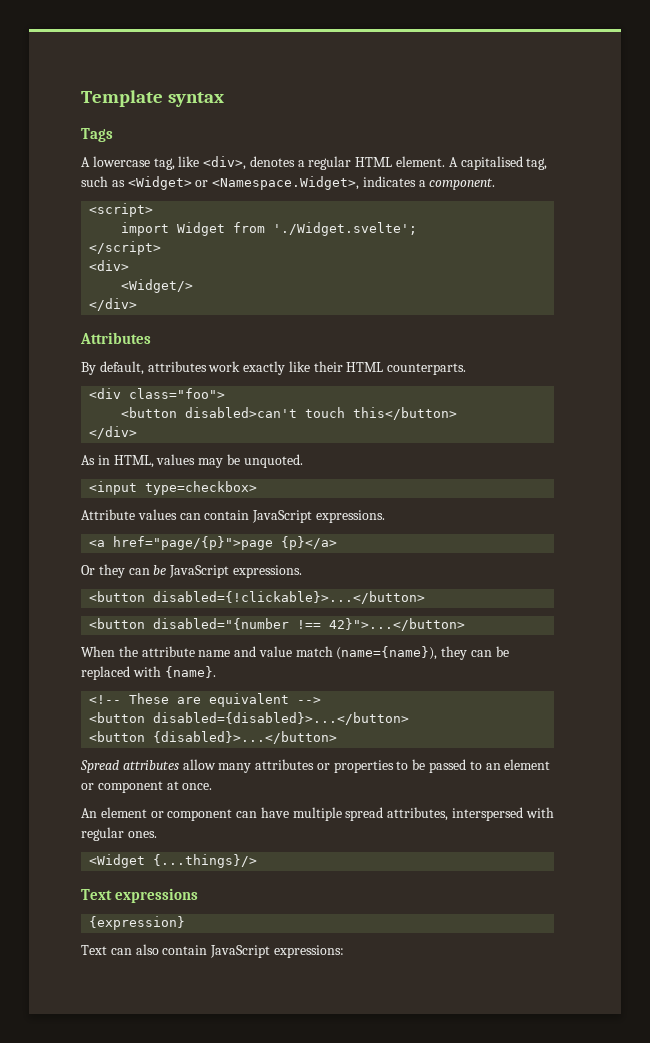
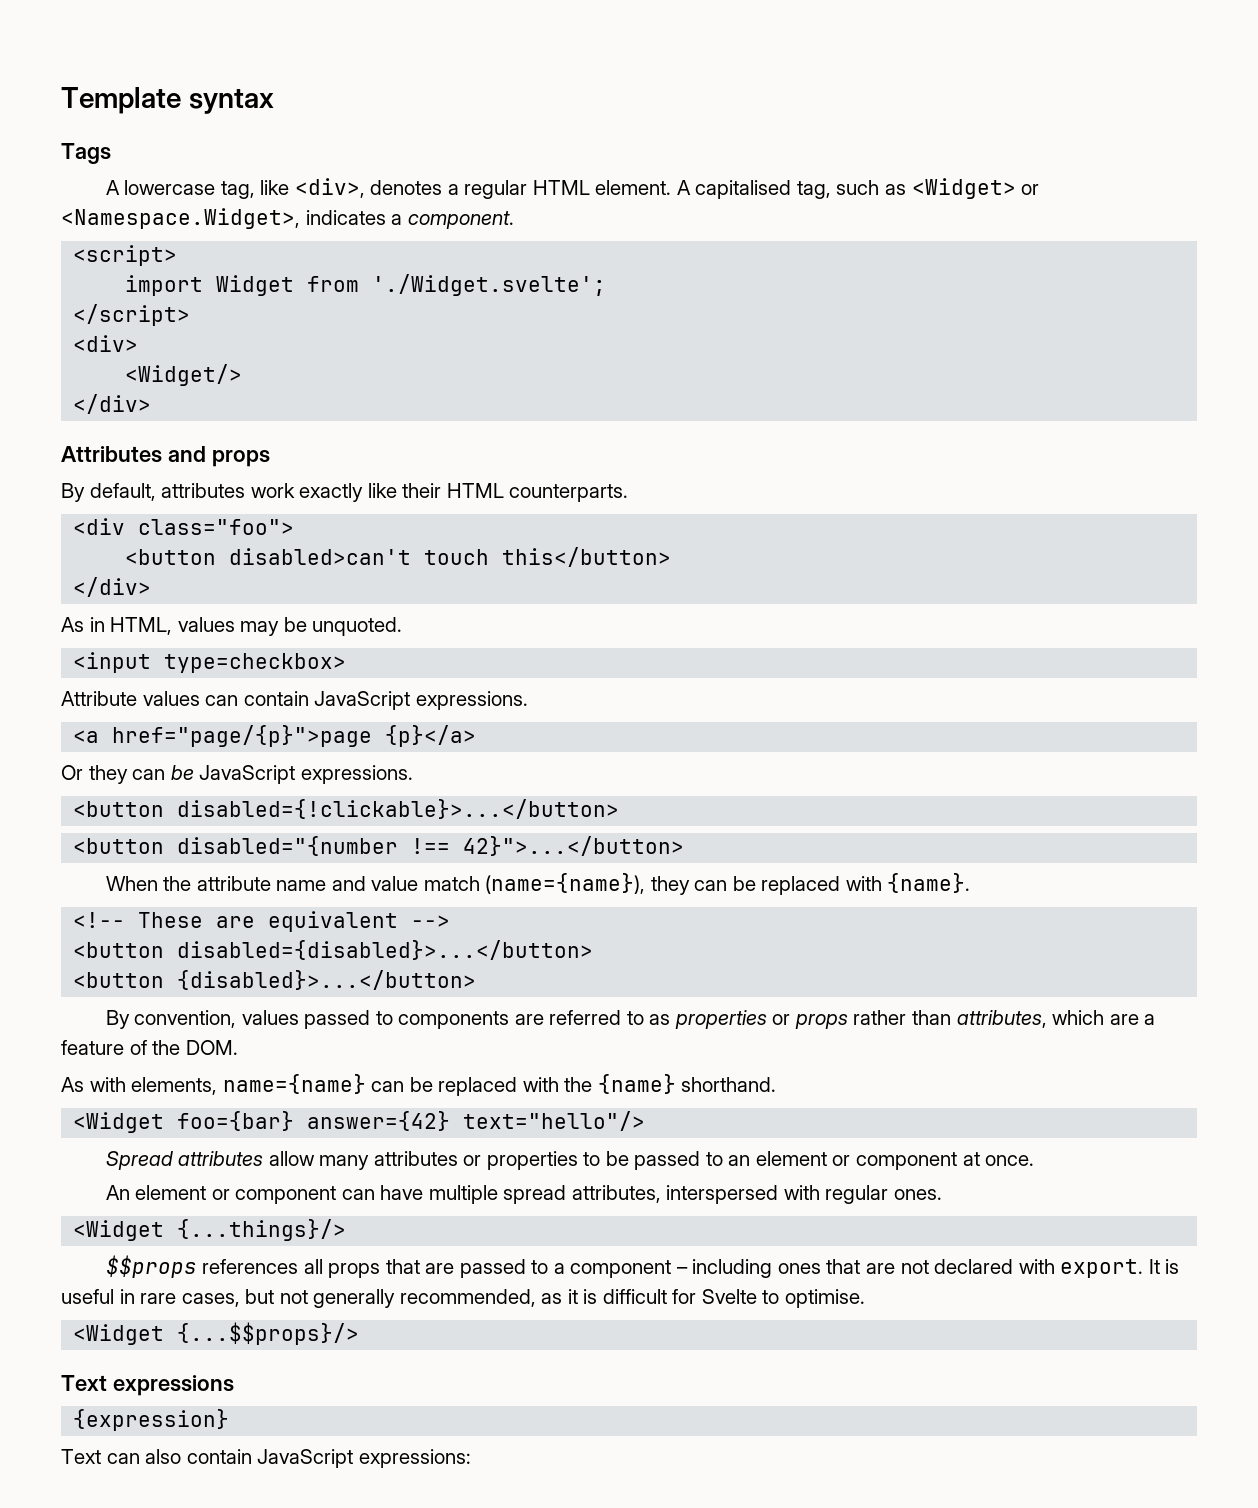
- Attributes
+ Attributes and props
+ By convention, values passed to components are referred to as properties or props rather than attributes, which are a feature of the DOM.
+ As with elements, name={name} can be replaced with the {name} shorthand.
+ <Widget foo={bar} answer={42} text="hello"/>
+ $$props references all props that are passed to a component – including ones that are not declared with export. It is useful in rare cases, but not generally recommended, as it is difficult for Svelte to optimise.
+ <Widget {...$$props}/>

